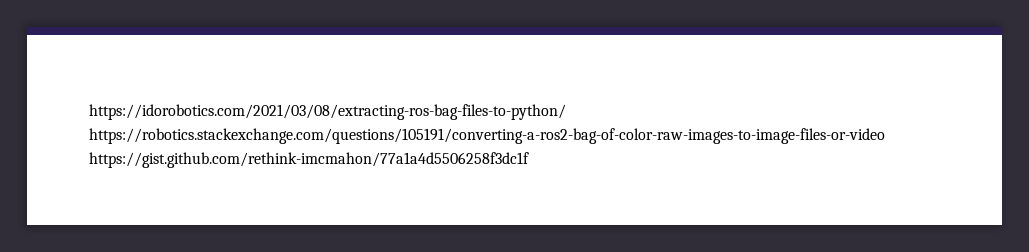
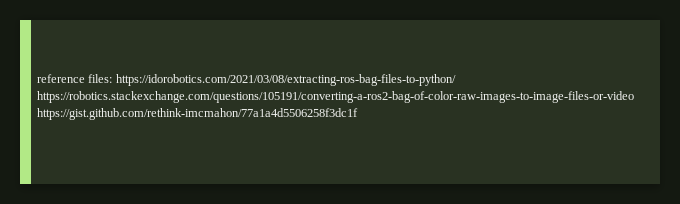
- https://idorobotics.com/2021/03/08/extracting-ros-bag-files-to-python/ https://robotics.stackexchange.com/questions/105191/converting-a-ros2-bag-of-color-raw-images-to-image-files-or-video https://gist.github.com/rethink-imcmahon/77a1a4d5506258f3dc1f
+ reference files: https://idorobotics.com/2021/03/08/extracting-ros-bag-files-to-python/ https://robotics.stackexchange.com/questions/105191/converting-a-ros2-bag-of-color-raw-images-to-image-files-or-video https://gist.github.com/rethink-imcmahon/77a1a4d5506258f3dc1f

